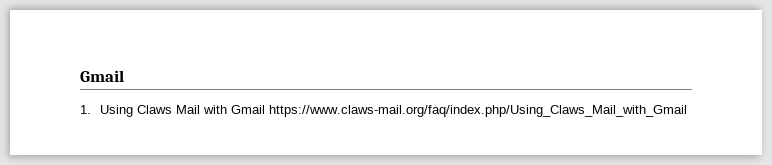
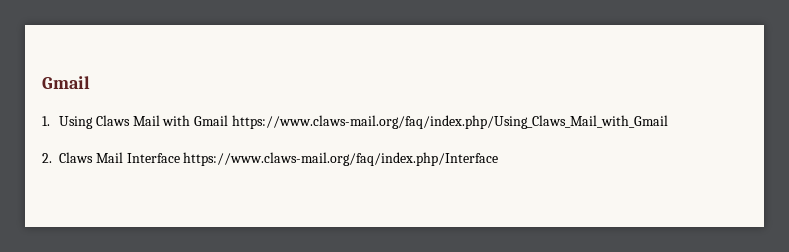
+ 2. Claws Mail Interface https://www.claws-mail.org/faq/index.php/Interface

